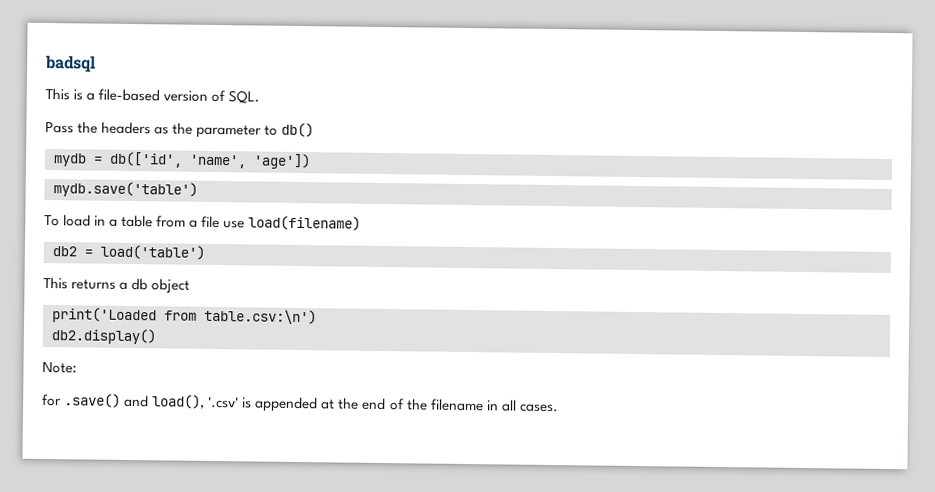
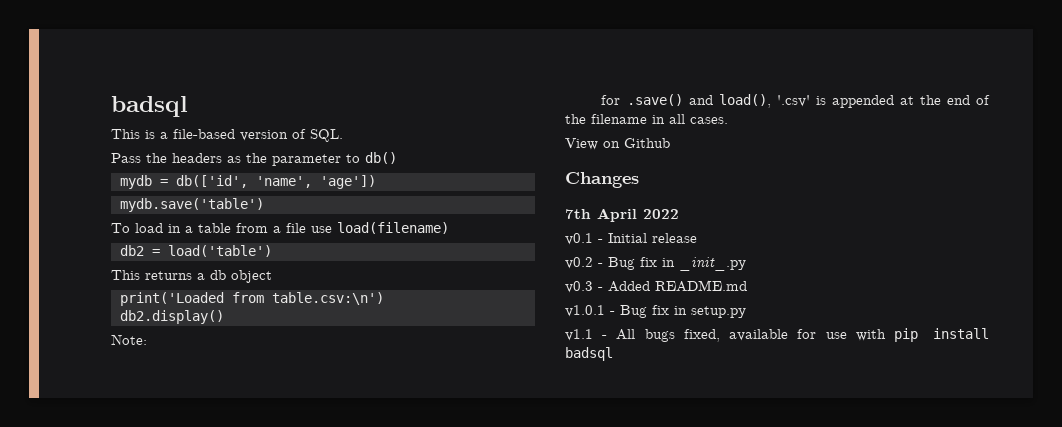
+ View on Github
+ Changes
+ 7th April 2022
+ v0.1 - Initial release
+ v0.2 - Bug fix in _init_.py
+ v0.3 - Added README.md
+ v1.0.1 - Bug fix in setup.py
+ v1.1 - All bugs fixed, available for use with pip install badsql

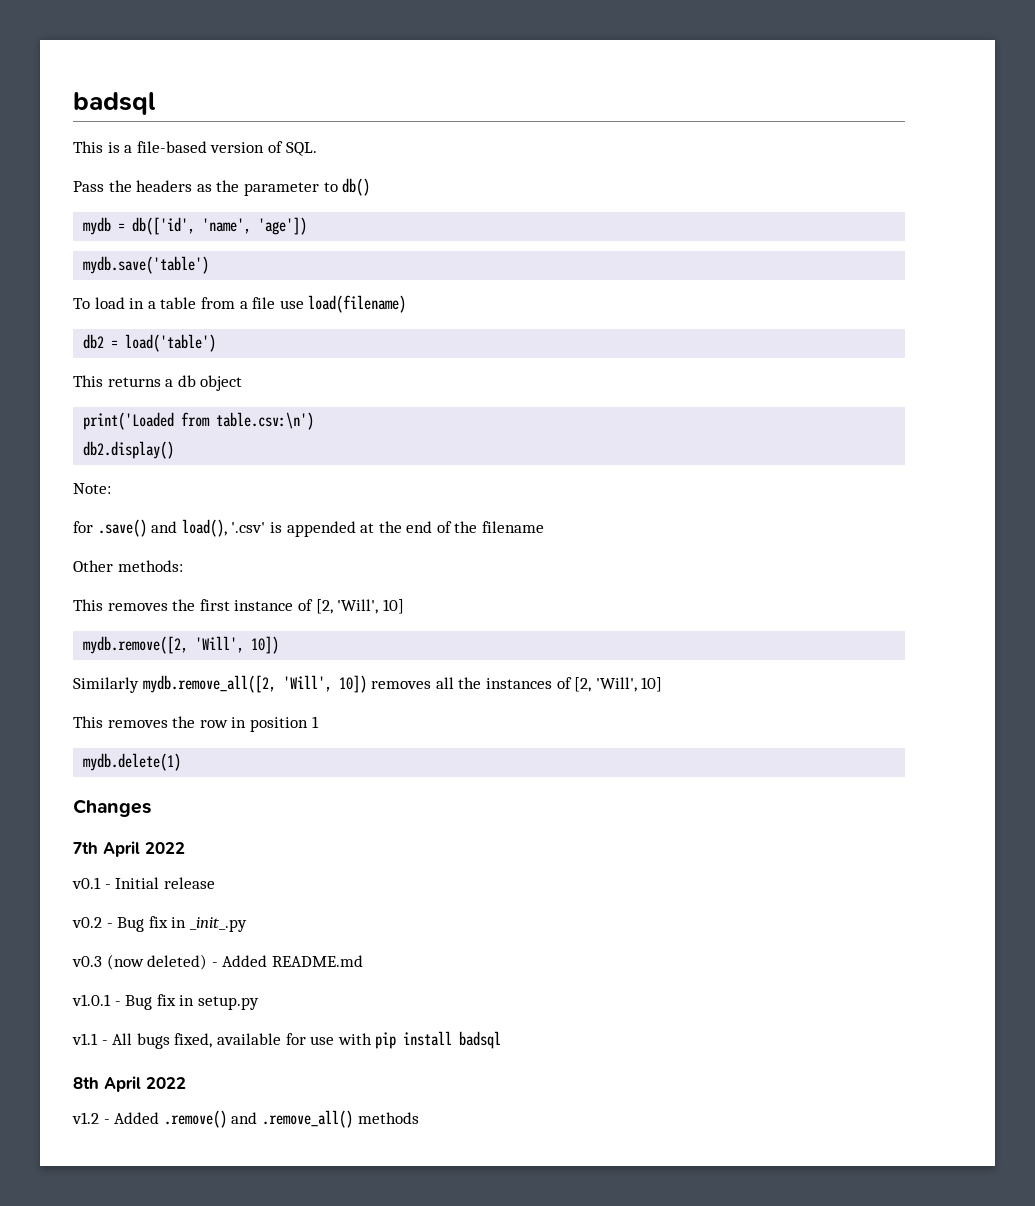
- for .save() and load(), '.csv' is appended at the end of the filename in all cases.
- View on Github
+ for .save() and load(), '.csv' is appended at the end of the filename
+ Other methods:
+ This removes the first instance of [2, 'Will', 10]
+ mydb.remove([2, 'Will', 10])
+ Similarly mydb.remove_all([2, 'Will', 10]) removes all the instances of [2, 'Will', 10]
+ This removes the row in position 1
+ mydb.delete(1)
- v0.3 - Added README.md
+ v0.3 (now deleted) - Added README.md
+ 8th April 2022
+ v1.2 - Added .remove() and .remove_all() methods

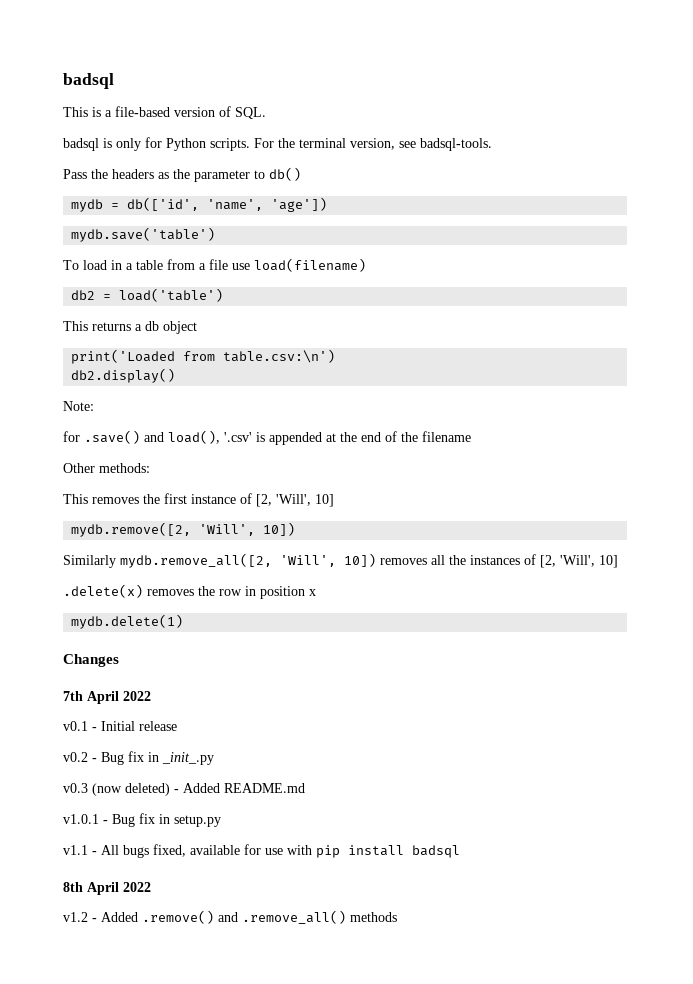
+ badsql is only for Python scripts. For the terminal version, see badsql-tools.
- This removes the row in position 1
+ .delete(x) removes the row in position x

